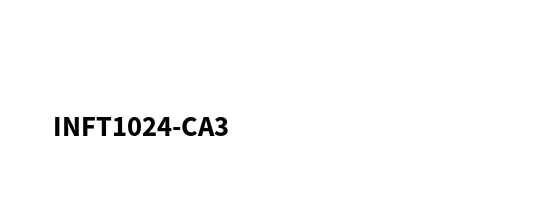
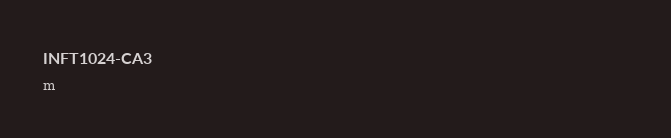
+ m

